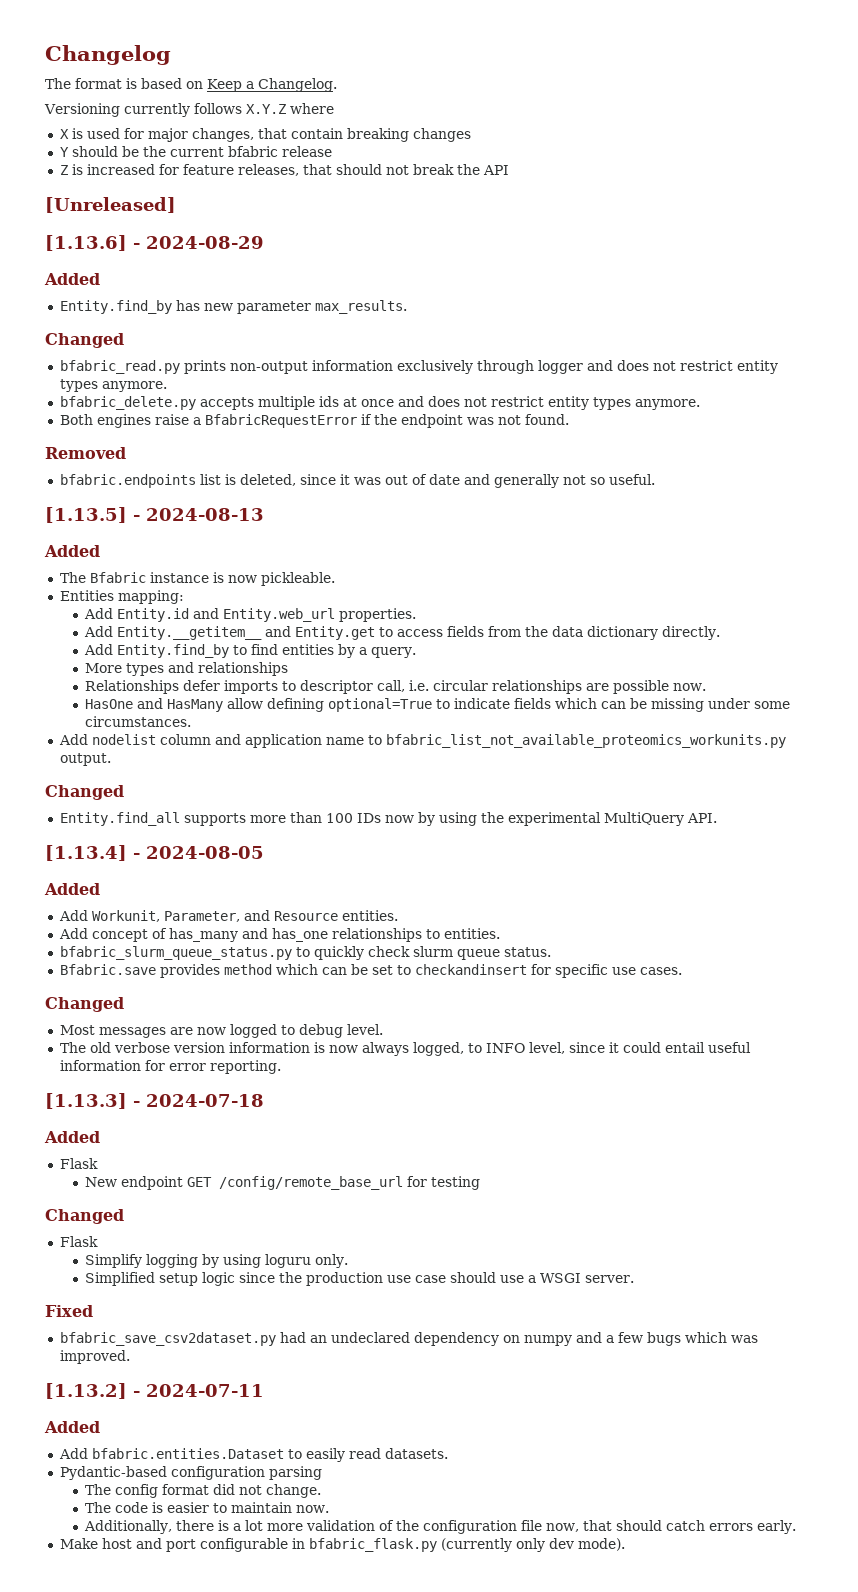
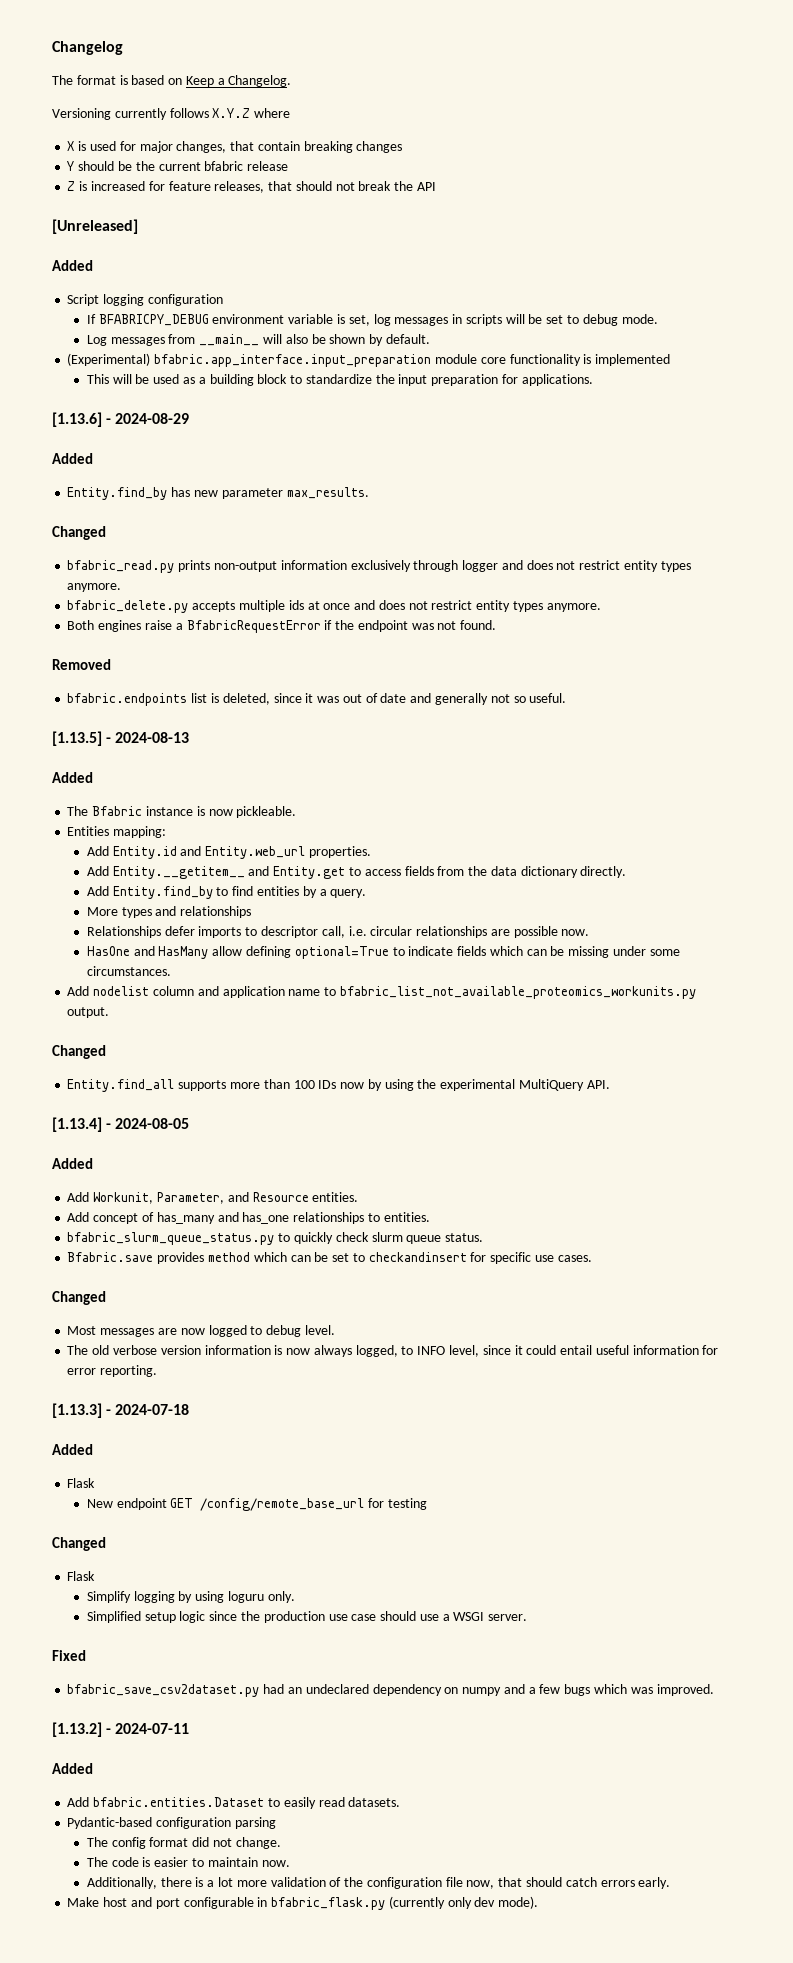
  [Unreleased]
+ Added
+ Script logging configuration
+ If BFABRICPY_DEBUG environment variable is set, log messages in scripts will be set to debug mode.
+ Log messages from __main__ will also be shown by default.
+ (Experimental) bfabric.app_interface.input_preparation module core functionality is implemented
+ This will be used as a building block to standardize the input preparation for applications.

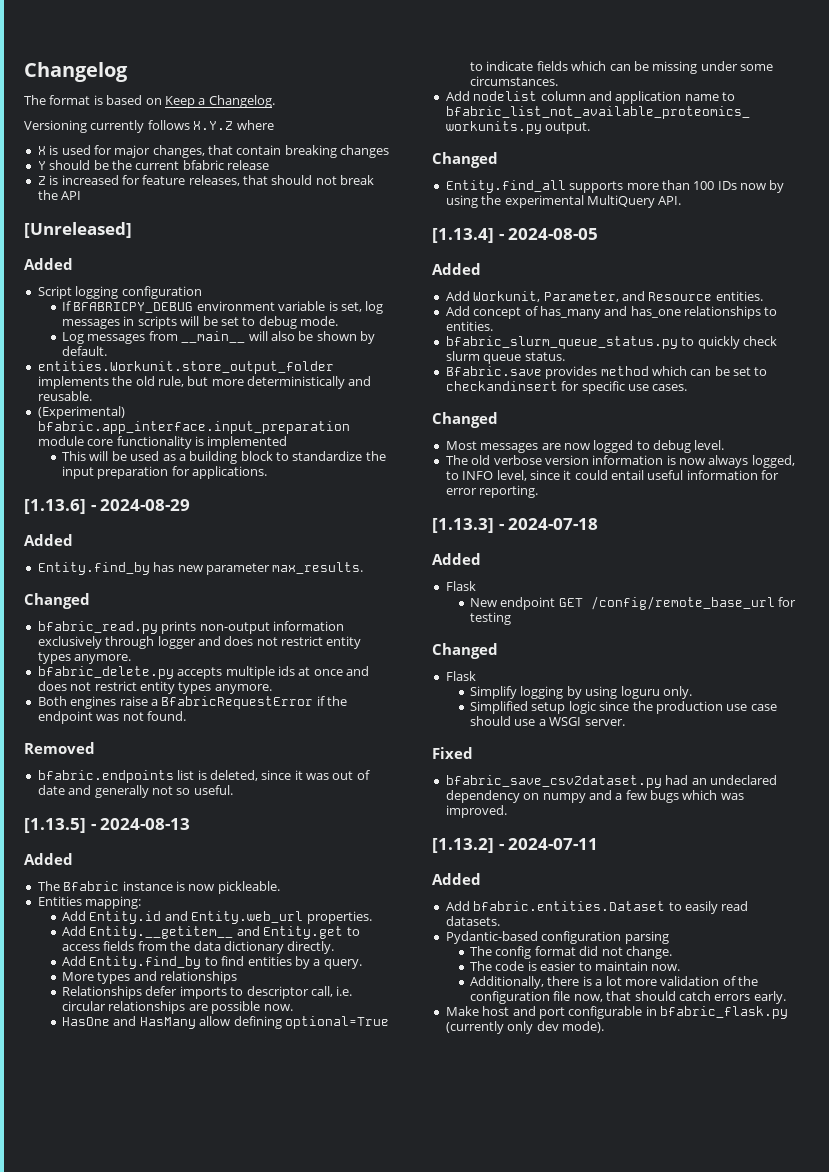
+ entities.Workunit.store_output_folder implements the old rule, but more deterministically and reusable.

